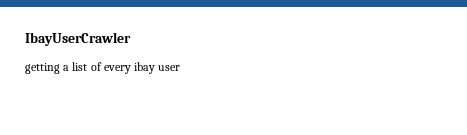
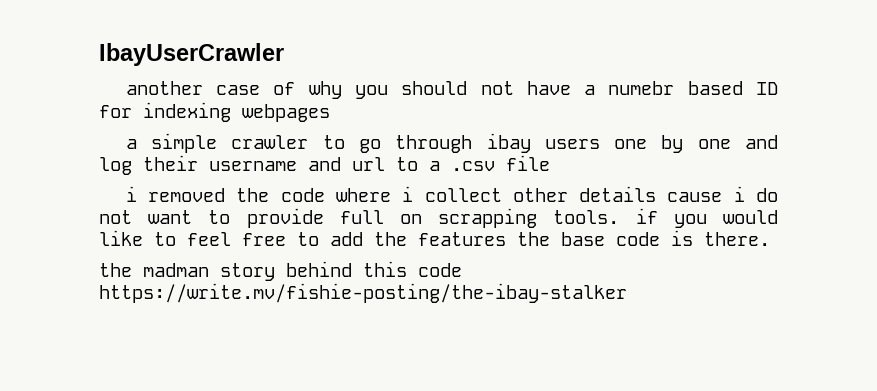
- getting a list of every ibay user
+ another case of why you should not have a numebr based ID for indexing webpages
+ a simple crawler to go through ibay users one by one and log their username and url to a .csv file
+ i removed the code where i collect other details cause i do not want to provide full on scrapping tools. if you would like to feel free to add the features the base code is there.
+ the madman story behind this code https://write.mv/fishie-posting/the-ibay-stalker

